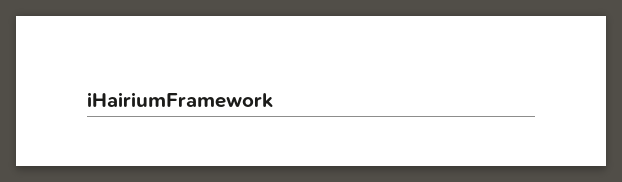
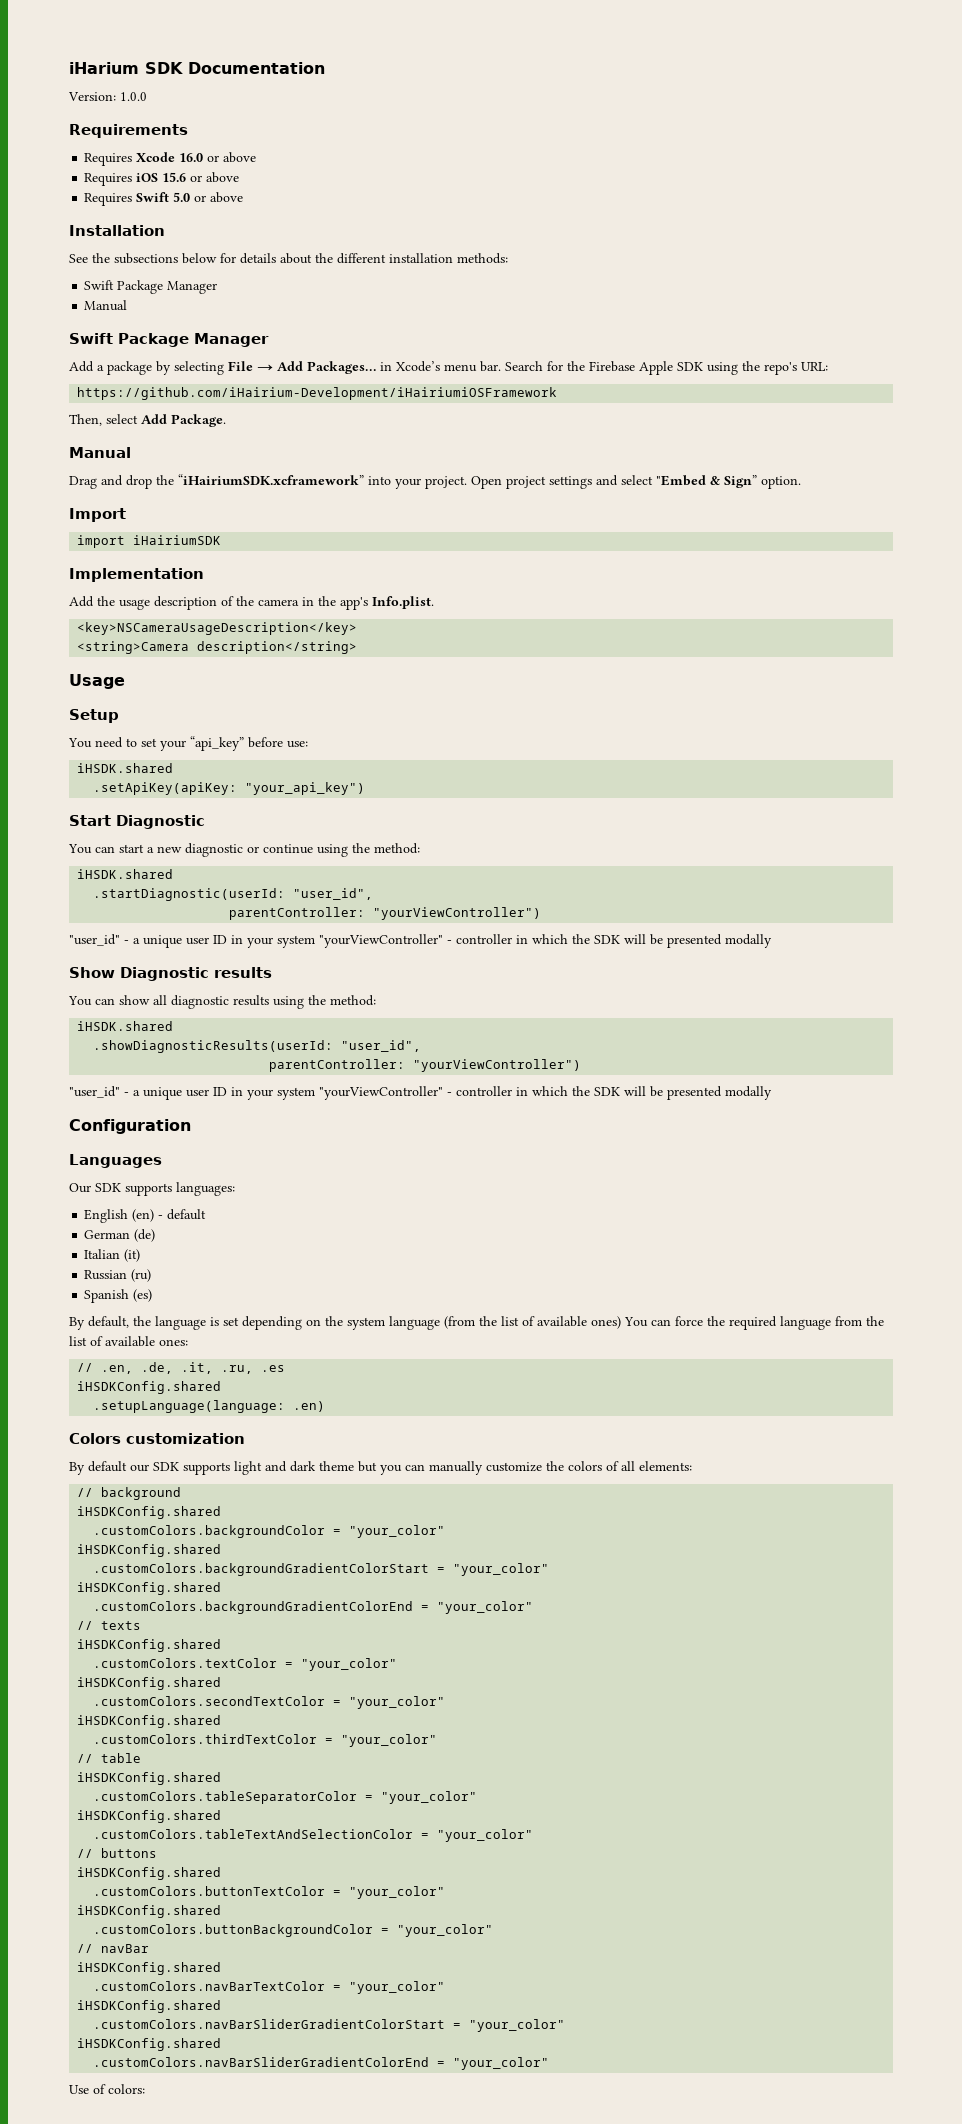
- iHairiumFramework
+ iHarium SDK Documentation
+ Version: 1.0.0
+ Requirements
+ Requires Xcode 16.0 or above
+ Requires iOS 15.6 or above
+ Requires Swift 5.0 or above
+ Installation
+ See the subsections below for details about the different installation methods:
+ Swift Package Manager
+ Manual
+ Swift Package Manager
+ Add a package by selecting File → Add Packages… in Xcode’s menu bar. Search for the Firebase Apple SDK using the repo's URL:
+ https://github.com/iHairium-Development/iHairiumiOSFramework
+ Then, select Add Package.
+ Manual
+ Drag and drop the “iHairiumSDK.xcframework” into your project. Open project settings and select "Embed & Sign” option.
+ Import
+ import iHairiumSDK
+ Implementation
+ Add the usage description of the camera in the app's Info.plist.
+ <key>NSCameraUsageDescription</key>
+ <string>Camera description</string>
+ Usage
+ Setup
+ You need to set your “api_key” before use:
+ iHSDK.shared
+ .setApiKey(apiKey: "your_api_key")
+ Start Diagnostic
+ You can start a new diagnostic or continue using the method:
+ iHSDK.shared
+ .startDiagnostic(userId: "user_id",
+ parentController: "yourViewController")
+ "user_id" - a unique user ID in your system "yourViewController" - controller in which the SDK will be presented modally
+ Show Diagnostic results
+ You can show all diagnostic results using the method:
+ iHSDK.shared
+ .showDiagnosticResults(userId: "user_id",
+ parentController: "yourViewController")
+ "user_id" - a unique user ID in your system "yourViewController" - controller in which the SDK will be presented modally
+ Configuration
+ Languages
+ Our SDK supports languages:
+ English (en) - default
+ German (de)
+ Italian (it)
+ Russian (ru)
+ Spanish (es)
+ By default, the language is set depending on the system language (from the list of available ones) You can force the required language from the list of available ones:
+ // .en, .de, .it, .ru, .es
+ iHSDKConfig.shared
+ .setupLanguage(language: .en)
+ Colors customization
+ By default our SDK supports light and dark theme but you can manually customize the colors of all elements:
+ // background
+ iHSDKConfig.shared
+ .customColors.backgroundColor = "your_color"
+ iHSDKConfig.shared
+ .customColors.backgroundGradientColorStart = "your_color"
+ iHSDKConfig.shared
+ .customColors.backgroundGradientColorEnd = "your_color"
+ // texts
+ iHSDKConfig.shared
+ .customColors.textColor = "your_color"
+ iHSDKConfig.shared
+ .customColors.secondTextColor = "your_color"
+ iHSDKConfig.shared
+ .customColors.thirdTextColor = "your_color"
+ // table
+ iHSDKConfig.shared
+ .customColors.tableSeparatorColor = "your_color"
+ iHSDKConfig.shared
+ .customColors.tableTextAndSelectionColor = "your_color"
+ // buttons
+ iHSDKConfig.shared
+ .customColors.buttonTextColor = "your_color"
+ iHSDKConfig.shared
+ .customColors.buttonBackgroundColor = "your_color"
+ // navBar
+ iHSDKConfig.shared
+ .customColors.navBarTextColor = "your_color"
+ iHSDKConfig.shared
+ .customColors.navBarSliderGradientColorStart = "your_color"
+ iHSDKConfig.shared
+ .customColors.navBarSliderGradientColorEnd = "your_color"
+ Use of colors:

